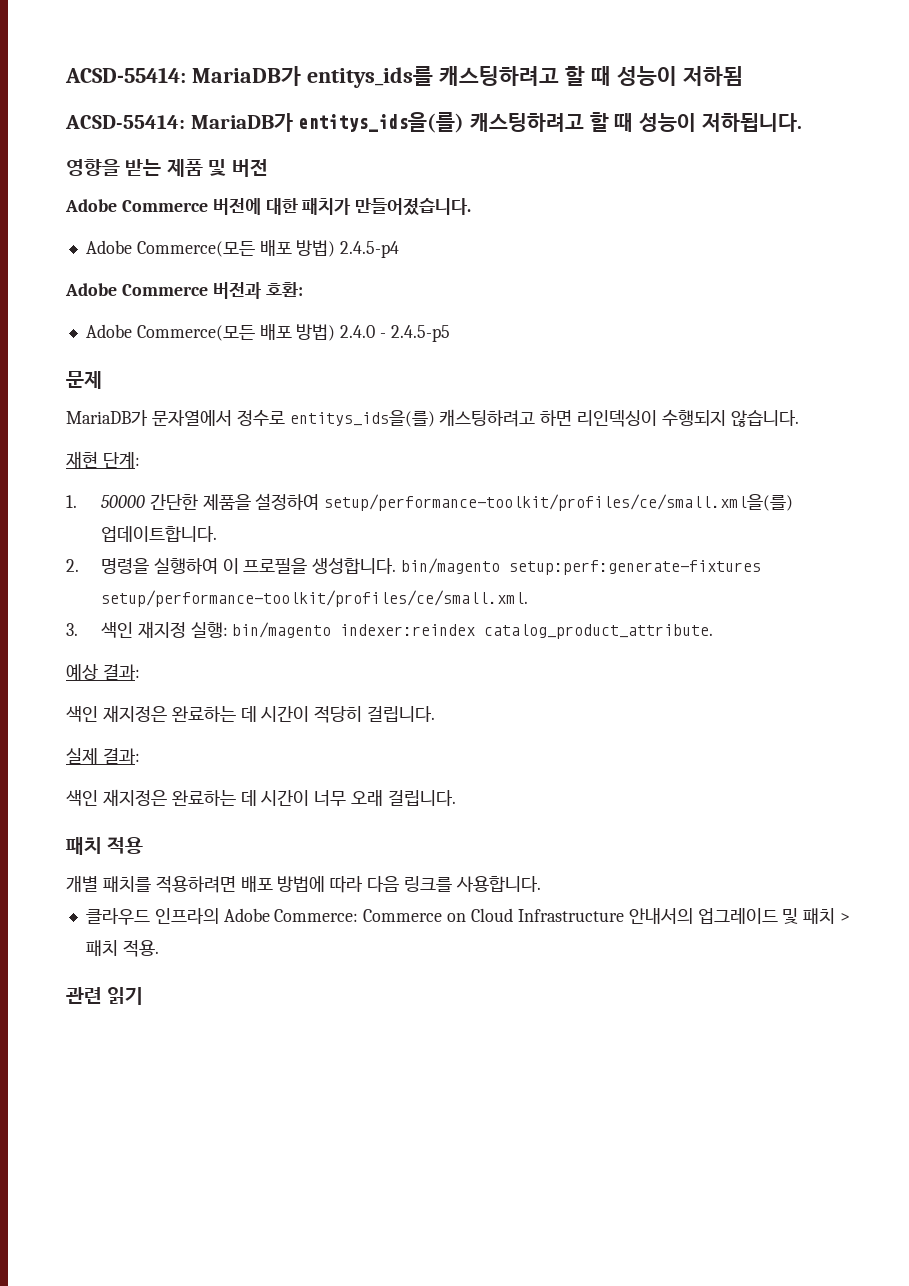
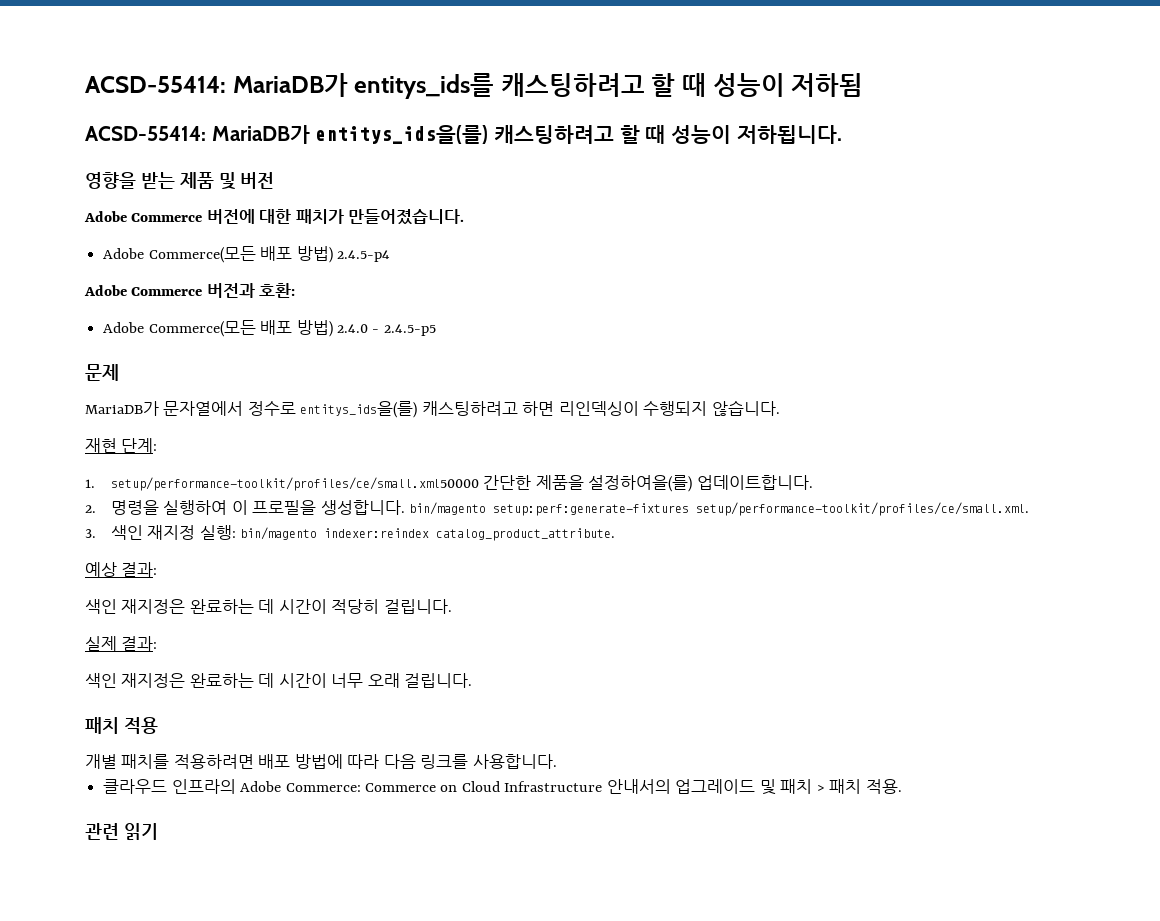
- 1. 50000 간단한 제품을 설정하여 setup/performance-toolkit/profiles/ce/small.xml을(를) 업데이트합니다.
+ 1. setup/performance-toolkit/profiles/ce/small.xml50000 간단한 제품을 설정하여을(를) 업데이트합니다.

